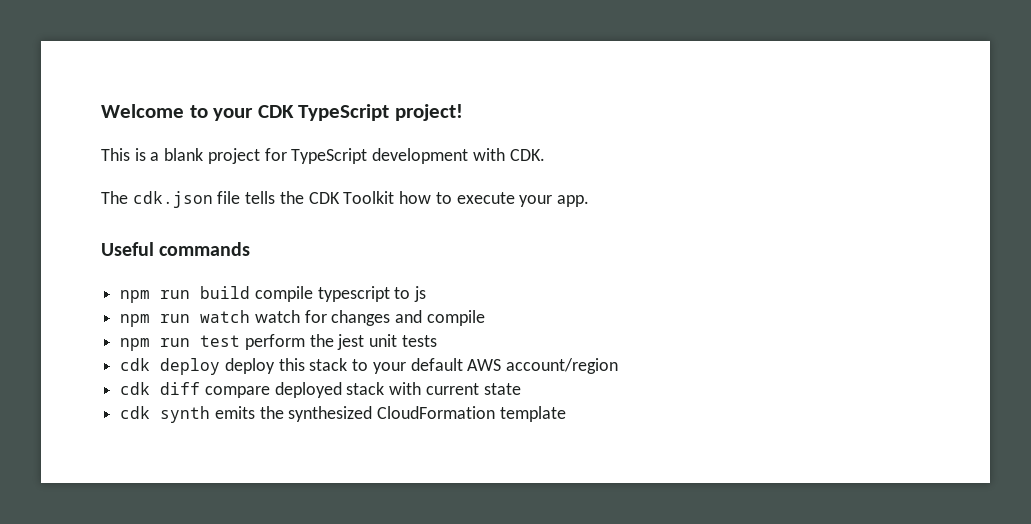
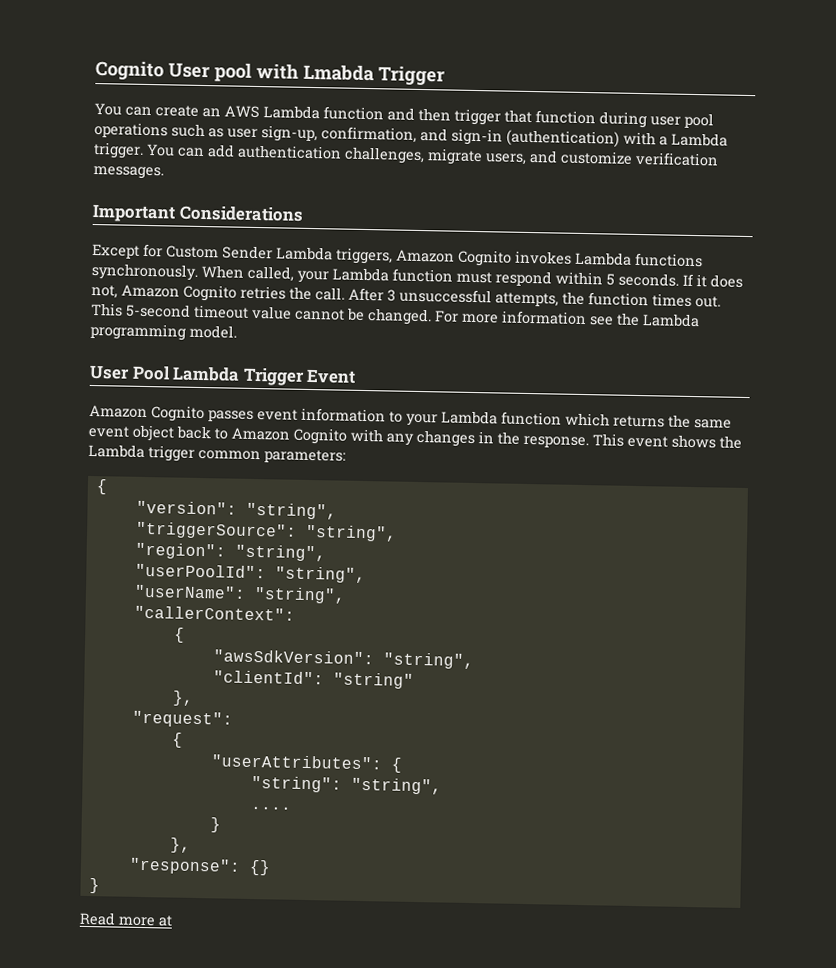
- Welcome to your CDK TypeScript project!
- This is a blank project for TypeScript development with CDK.
- The cdk.json file tells the CDK Toolkit how to execute your app.
- Useful commands
- npm run build compile typescript to js
- npm run watch watch for changes and compile
- npm run test perform the jest unit tests
- cdk deploy deploy this stack to your default AWS account/region
- cdk diff compare deployed stack with current state
- cdk synth emits the synthesized CloudFormation template
+ Cognito User pool with Lmabda Trigger
+ You can create an AWS Lambda function and then trigger that function during user pool operations such as user sign-up, confirmation, and sign-in (authentication) with a Lambda trigger. You can add authentication challenges, migrate users, and customize verification messages.
+ Important Considerations
+ Except for Custom Sender Lambda triggers, Amazon Cognito invokes Lambda functions synchronously. When called, your Lambda function must respond within 5 seconds. If it does not, Amazon Cognito retries the call. After 3 unsuccessful attempts, the function times out. This 5-second timeout value cannot be changed. For more information see the Lambda programming model.
+ User Pool Lambda Trigger Event
+ Amazon Cognito passes event information to your Lambda function which returns the same event object back to Amazon Cognito with any changes in the response. This event shows the Lambda trigger common parameters:
+ {
+ "version": "string",
+ "triggerSource": "string",
+ "region": "string",
+ "userPoolId": "string",
+ "userName": "string",
+ "callerContext":
+ {
+ "awsSdkVersion": "string",
+ "clientId": "string"
+ },
+ "request":
+ {
+ "userAttributes": {
+ "string": "string",
+ ....
+ }
+ },
+ "response": {}
+ }
+ Read more at

